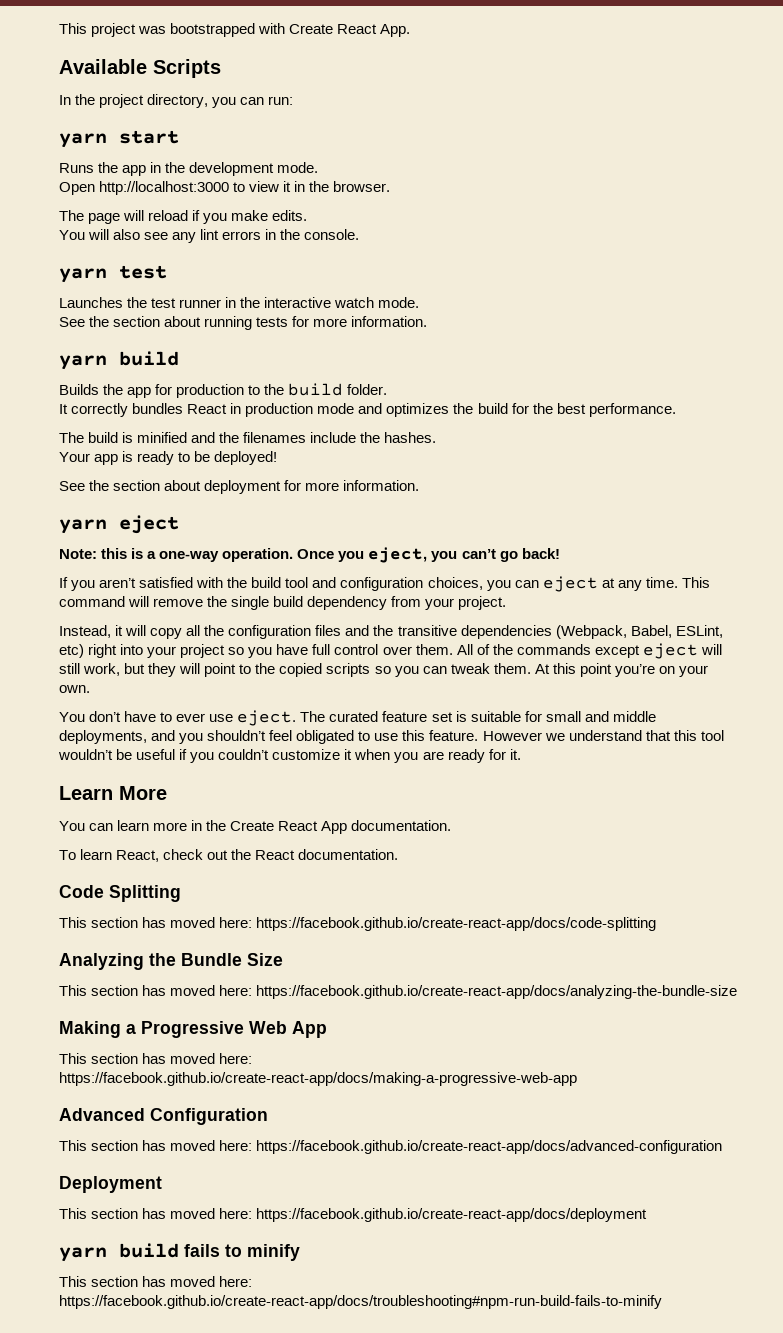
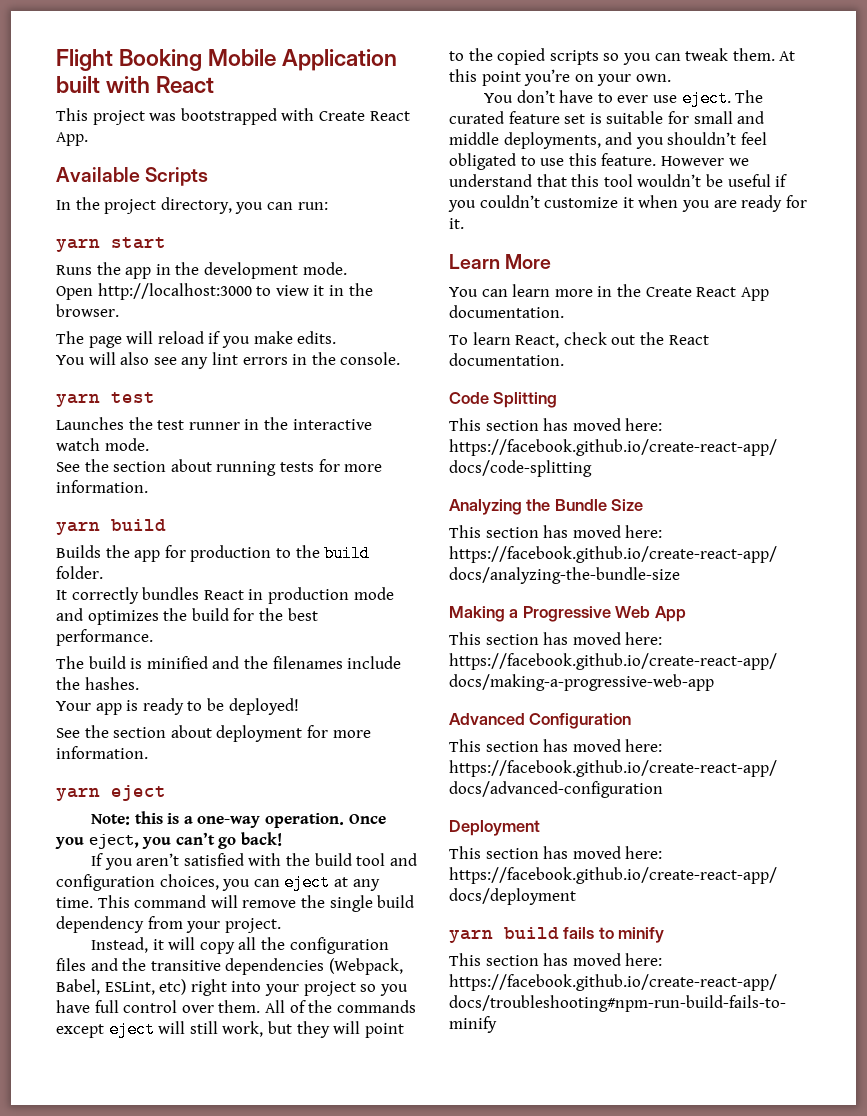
+ Flight Booking Mobile Application built with React

